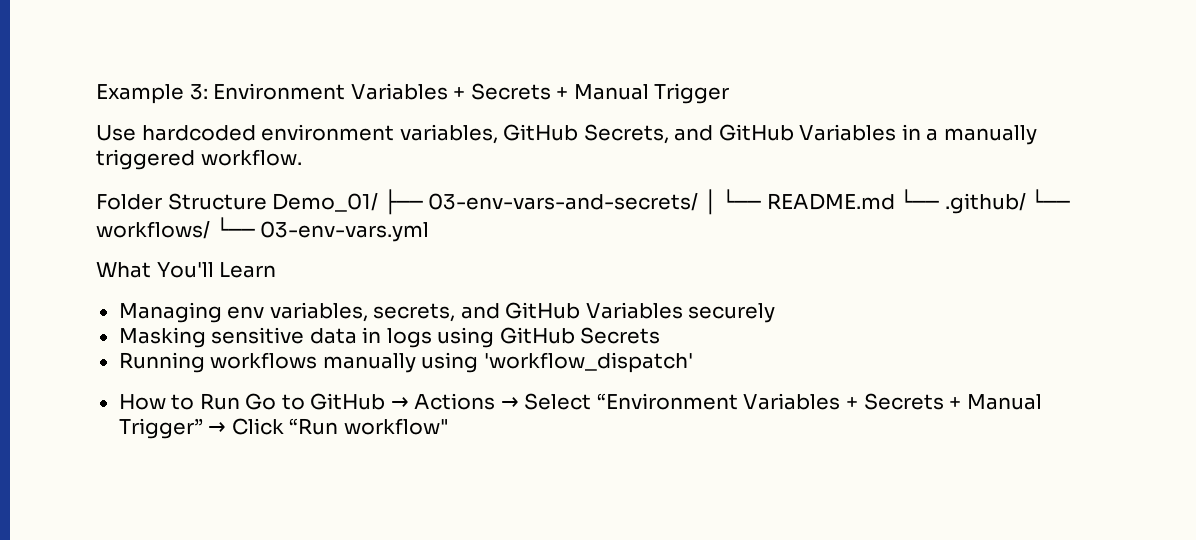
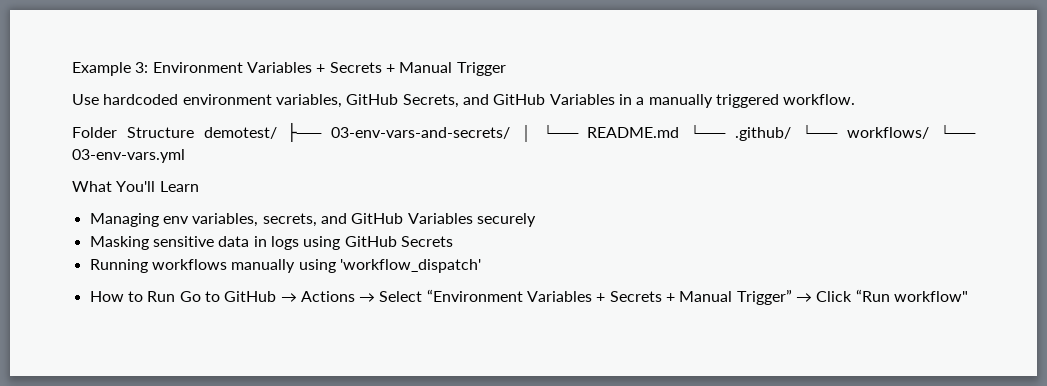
- Folder Structure Demo_01/ ├── 03-env-vars-and-secrets/ │ └── README.md └── .github/ └── workflows/ └── 03-env-vars.yml
+ Folder Structure demotest/ ├── 03-env-vars-and-secrets/ │ └── README.md └── .github/ └── workflows/ └── 03-env-vars.yml

